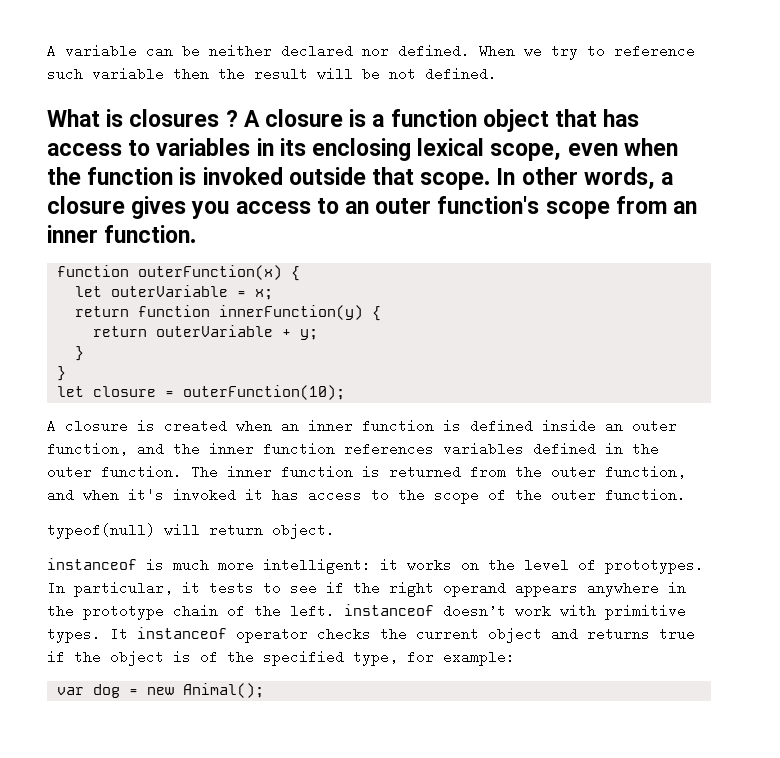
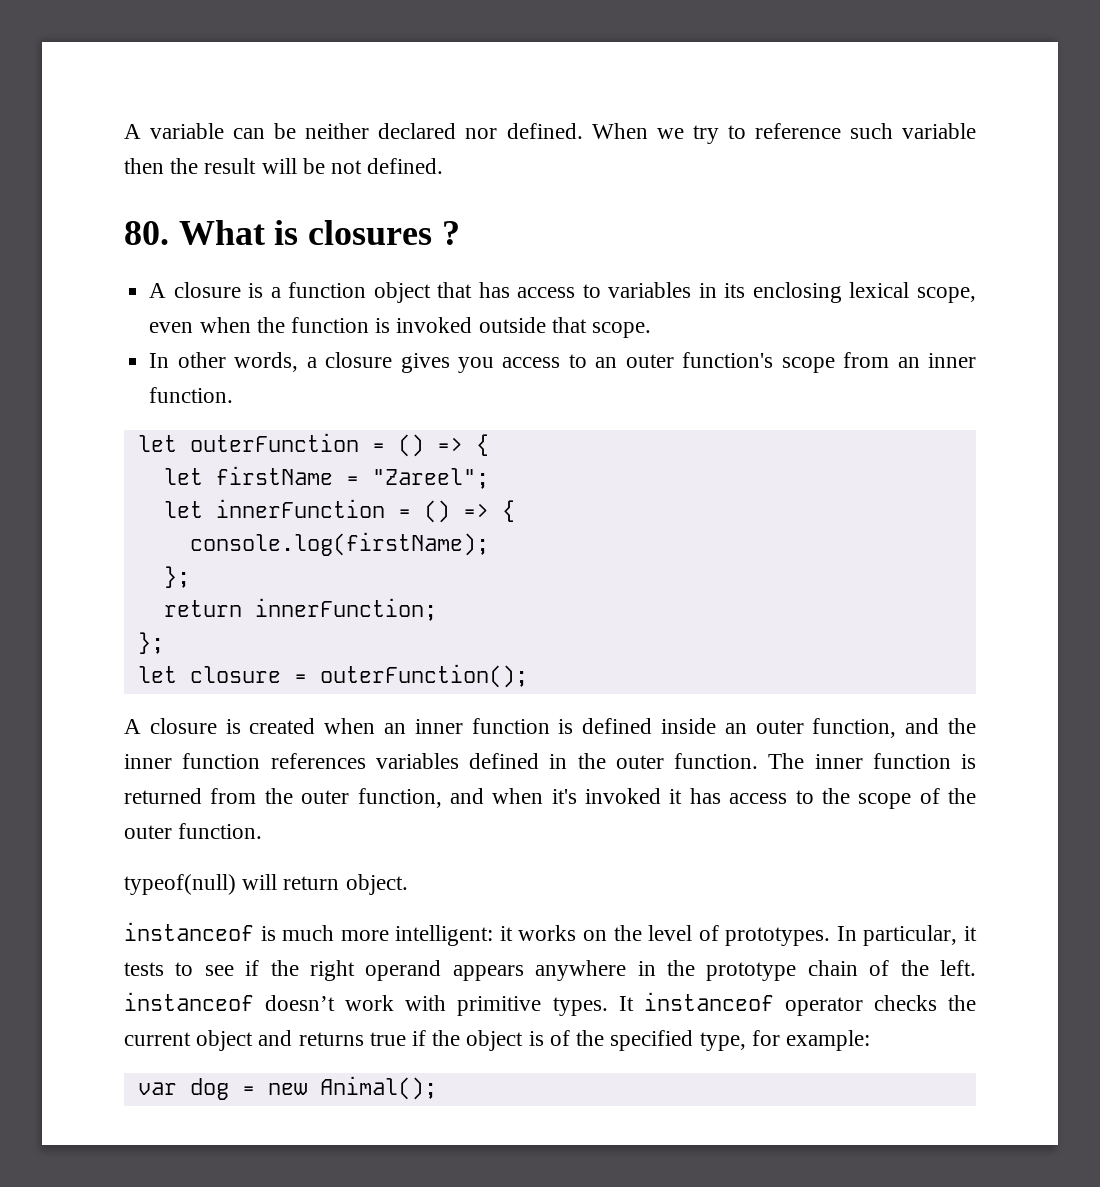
- What is closures ? A closure is a function object that has access to variables in its enclosing lexical scope, even when the function is invoked outside that scope. In other words, a closure gives you access to an outer function's scope from an inner function.
+ 80. What is closures ?
+ A closure is a function object that has access to variables in its enclosing lexical scope, even when the function is invoked outside that scope.
+ In other words, a closure gives you access to an outer function's scope from an inner function.
- function outerFunction(x) {
- let outerVariable = x;
- return function innerFunction(y) {
- return outerVariable + y;
- }
- }
+ let outerFunction = () => {
+ let firstName = "Zareel";
+ let innerFunction = () => {
+ console.log(firstName);
+ };
+ return innerFunction;
+ };
- let closure = outerFunction(10);
+ let closure = outerFunction();

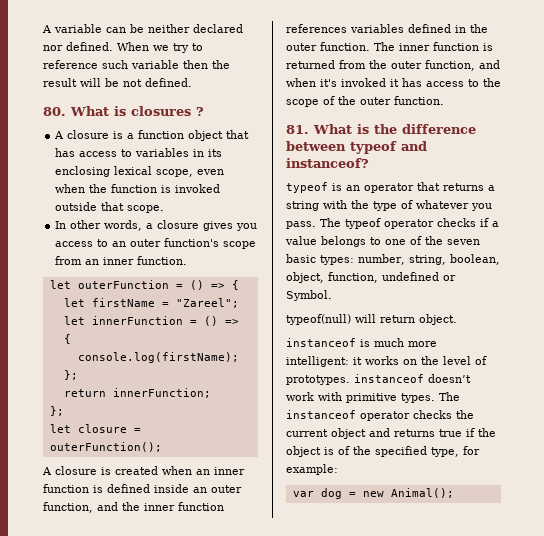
+ 81. What is the difference between typeof and instanceof?
+ typeof is an operator that returns a string with the type of whatever you pass. The typeof operator checks if a value belongs to one of the seven basic types: number, string, boolean, object, function, undefined or Symbol.
- instanceof is much more intelligent: it works on the level of prototypes. In particular, it tests to see if the right operand appears anywhere in the prototype chain of the left. instanceof doesn’t work with primitive types.
+ instanceof is much more intelligent: it works on the level of prototypes. instanceof doesn’t work with primitive types.
- It instanceof operator checks the current object and returns true if the object is of the specified type, for example:
+ The instanceof operator checks the current object and returns true if the object is of the specified type, for example:

